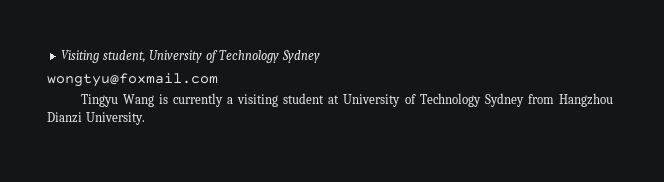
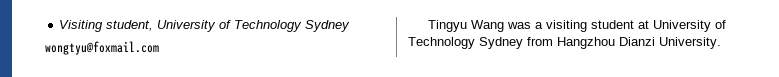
- Tingyu Wang is currently a visiting student at University of Technology Sydney from Hangzhou Dianzi University.
+ Tingyu Wang was a visiting student at University of Technology Sydney from Hangzhou Dianzi University.

